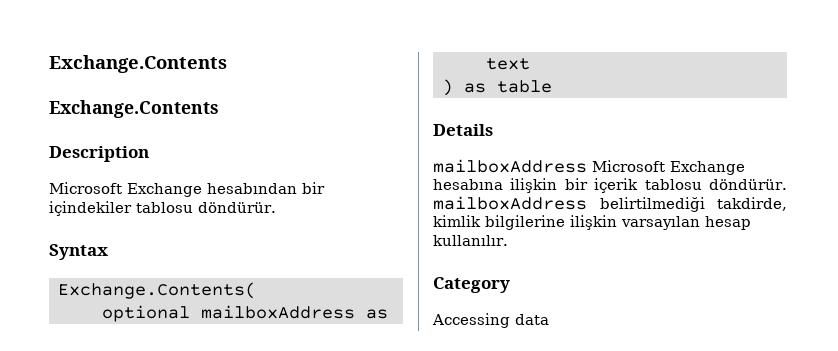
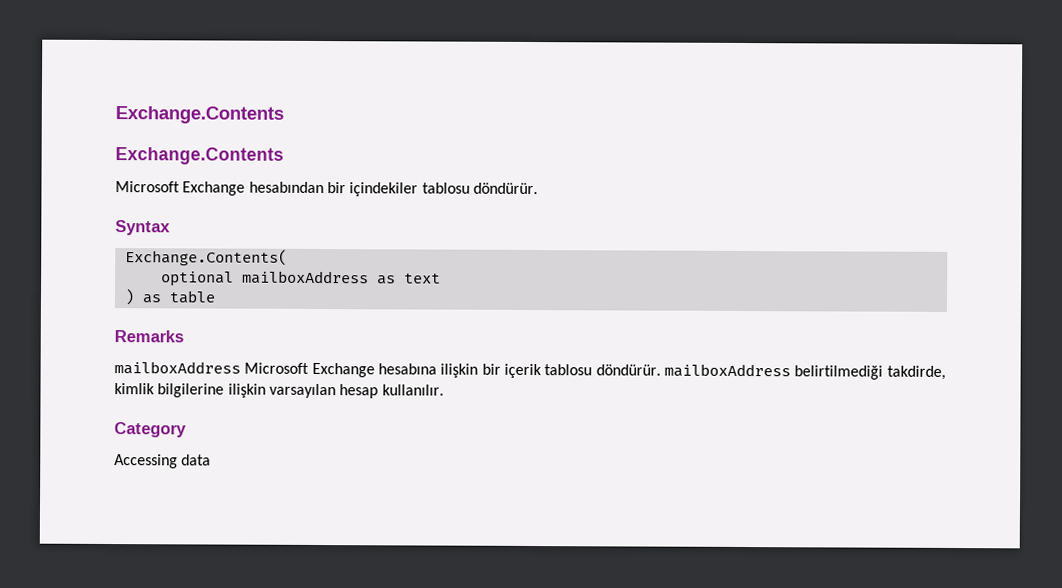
- Description
- Details
+ Remarks

